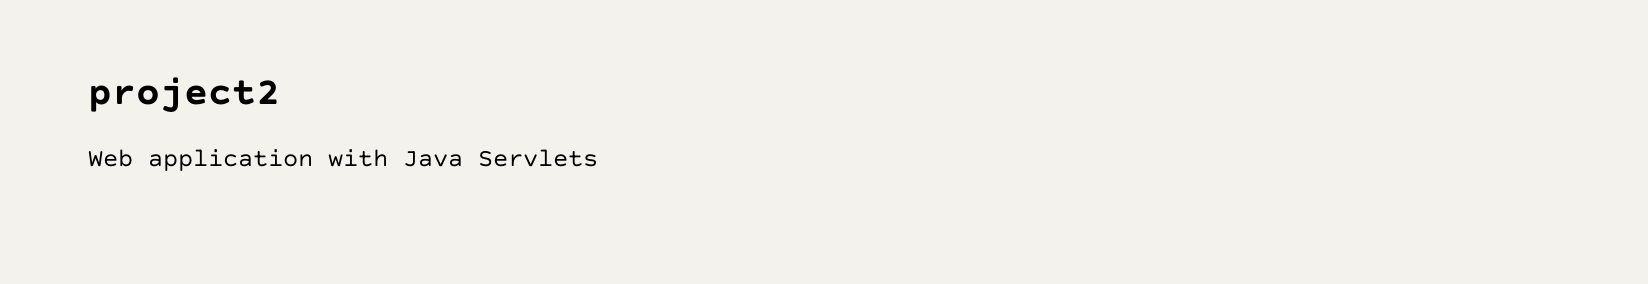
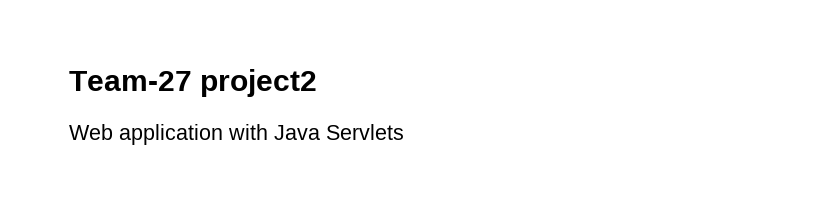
- project2
+ Team-27 project2

